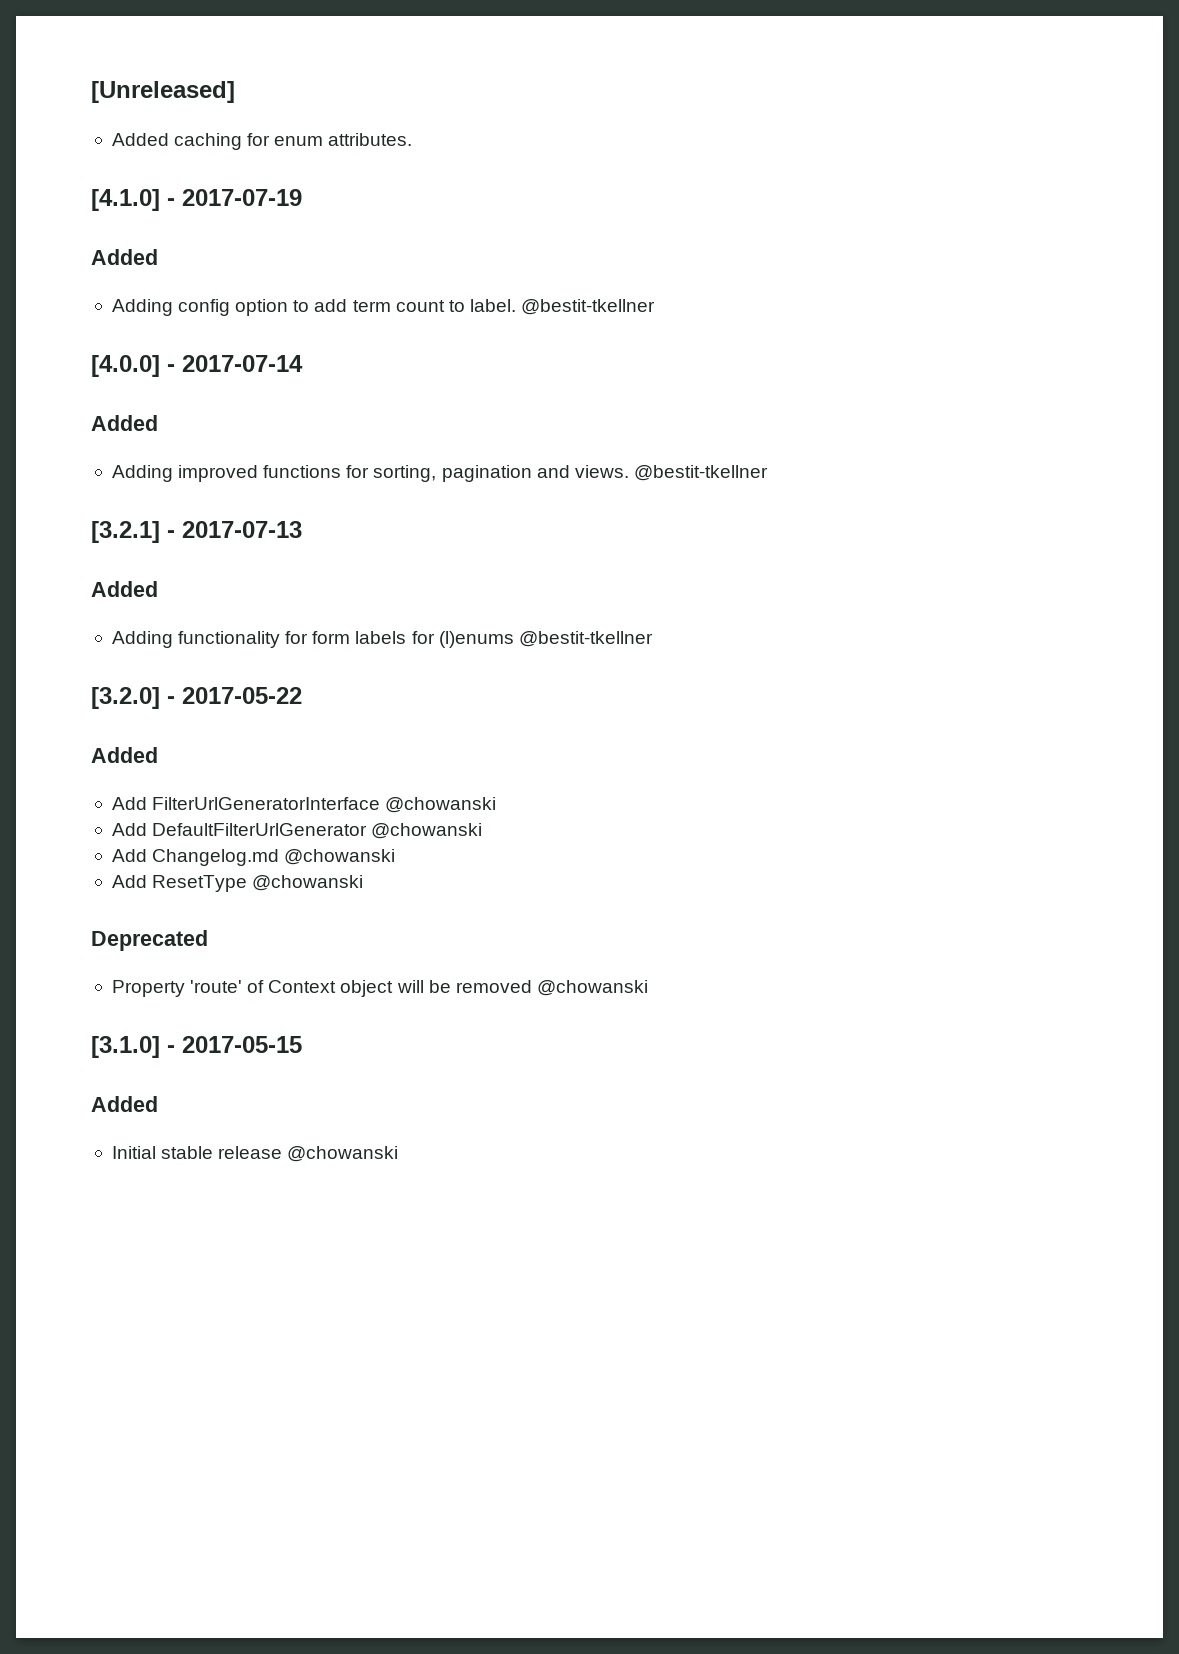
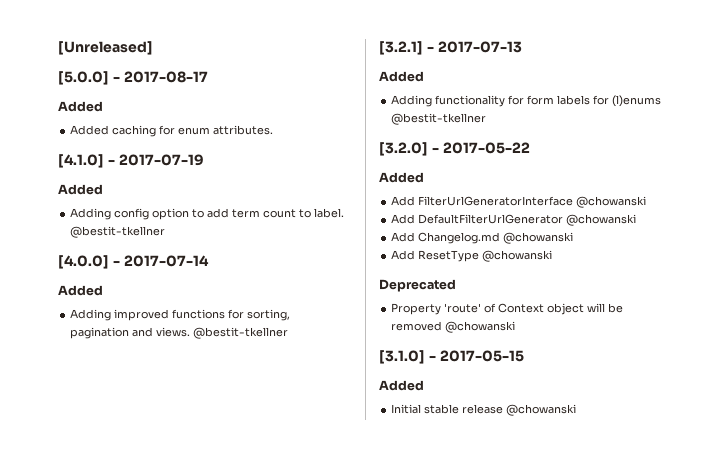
+ [5.0.0] - 2017-08-17
+ Added

